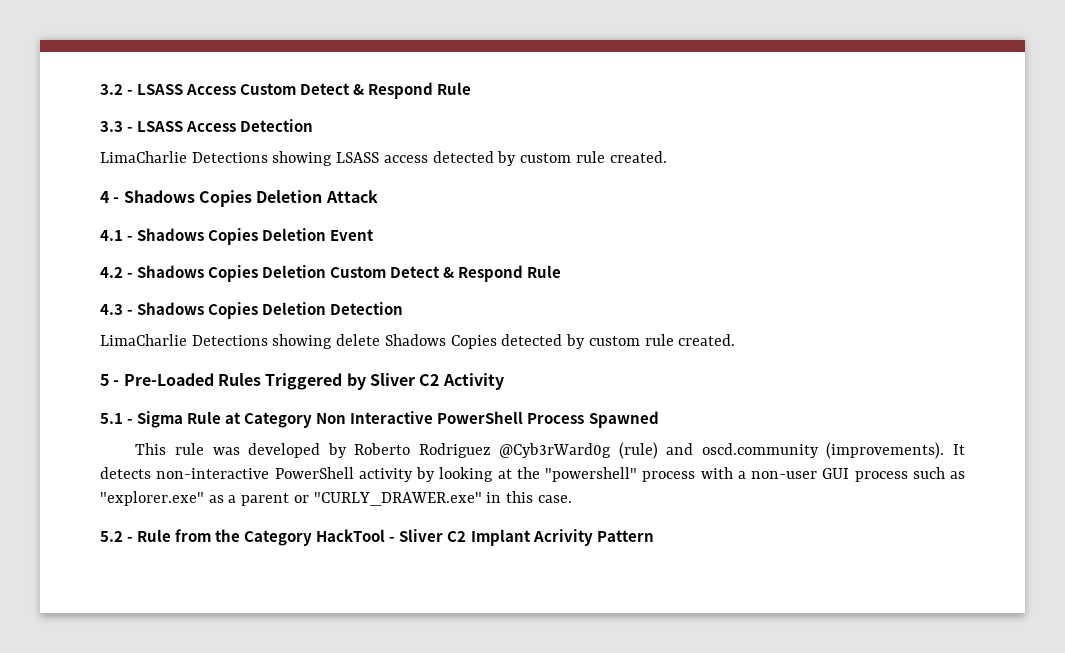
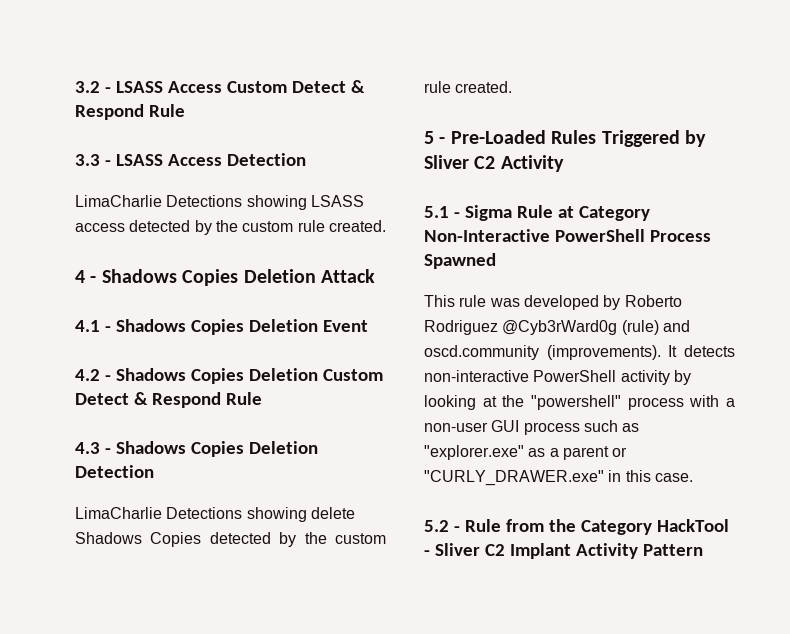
- LimaCharlie Detections showing LSASS access detected by custom rule created.
+ LimaCharlie Detections showing LSASS access detected by the custom rule created.
- LimaCharlie Detections showing delete Shadows Copies detected by custom rule created.
+ LimaCharlie Detections showing delete Shadows Copies detected by the custom rule created.
- 5.1 - Sigma Rule at Category Non Interactive PowerShell Process Spawned
+ 5.1 - Sigma Rule at Category Non-Interactive PowerShell Process Spawned
- 5.2 - Rule from the Category HackTool - Sliver C2 Implant Acrivity Pattern
+ 5.2 - Rule from the Category HackTool - Sliver C2 Implant Activity Pattern

